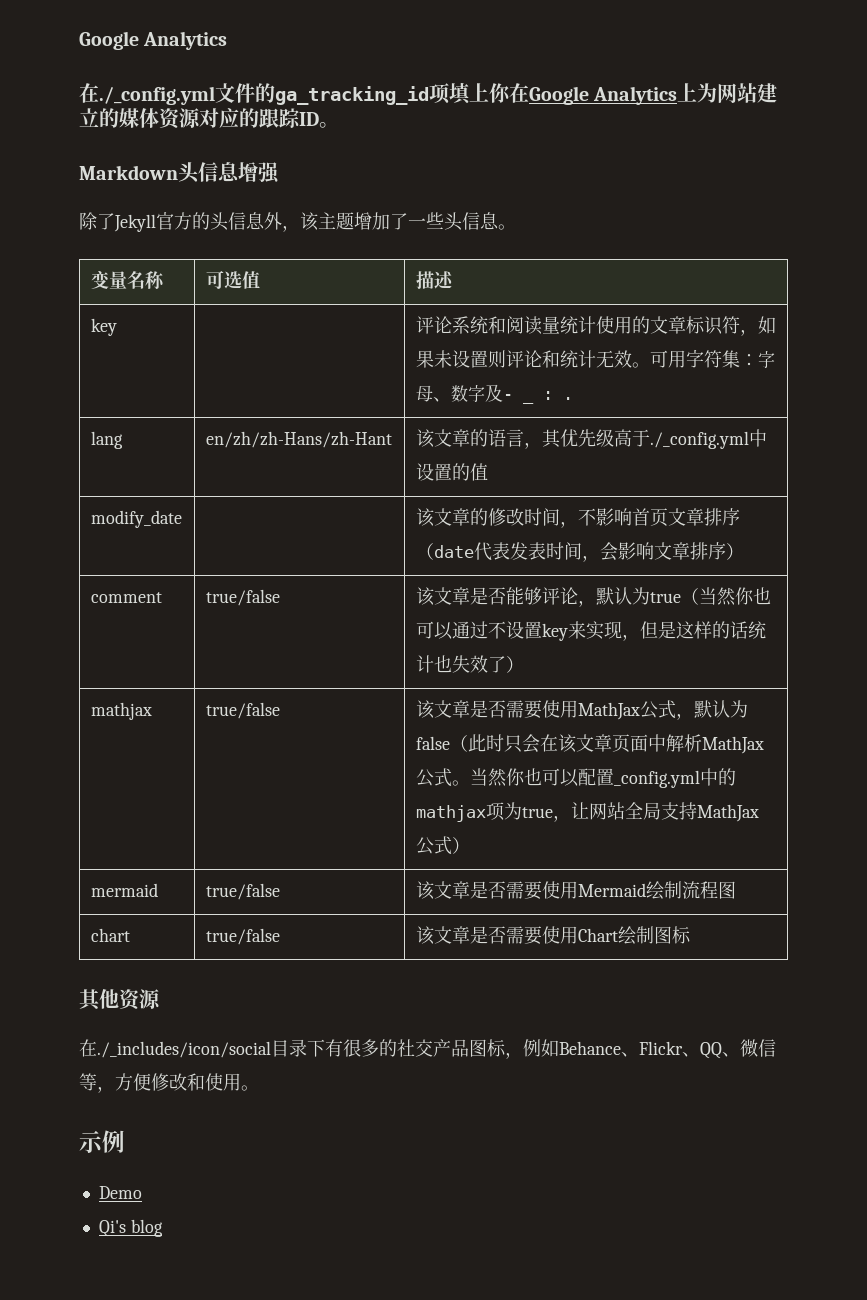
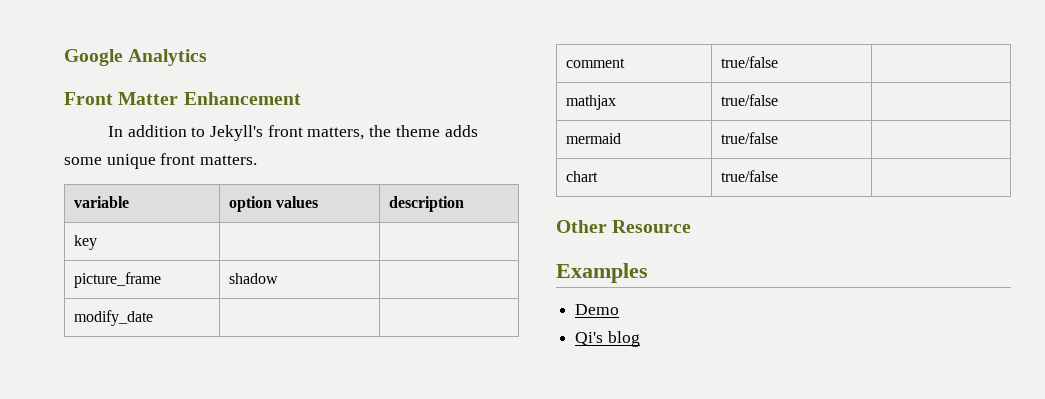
- 在./_config.yml文件的ga_tracking_id项填上你在Google Analytics上为网站建立的媒体资源对应的跟踪ID。
- Markdown头信息增强
- 除了Jekyll官方的头信息外，该主题增加了一些头信息。
- 变量名称 | 可选值 | 描述
- key | | 评论系统和阅读量统计使用的文章标识符，如果未设置则评论和统计无效。可用字符集：字母、数字及- _ : .
- lang | en/zh/zh-Hans/zh-Hant | 该文章的语言，其优先级高于./_config.yml中设置的值
- modify_date | | 该文章的修改时间，不影响首页文章排序（date代表发表时间，会影响文章排序）
- comment | true/false | 该文章是否能够评论，默认为true（当然你也可以通过不设置key来实现，但是这样的话统计也失效了）
- mathjax | true/false | 该文章是否需要使用MathJax公式，默认为false（此时只会在该文章页面中解析MathJax公式。当然你也可以配置_config.yml中的mathjax项为true，让网站全局支持MathJax公式）
- mermaid | true/false | 该文章是否需要使用Mermaid绘制流程图
- chart | true/false | 该文章是否需要使用Chart绘制图标
- 其他资源
- 在./_includes/icon/social目录下有很多的社交产品图标，例如Behance、Flickr、QQ、微信等，方便修改和使用。
- 示例
+ Front Matter Enhancement
+ In addition to Jekyll's front matters, the theme adds some unique front matters.
+ variable | option values | description
+ key | |
+ picture_frame | shadow |
+ modify_date | |
+ comment | true/false |
+ mathjax | true/false |
+ mermaid | true/false |
+ chart | true/false |
+ Other Resource
+ Examples

